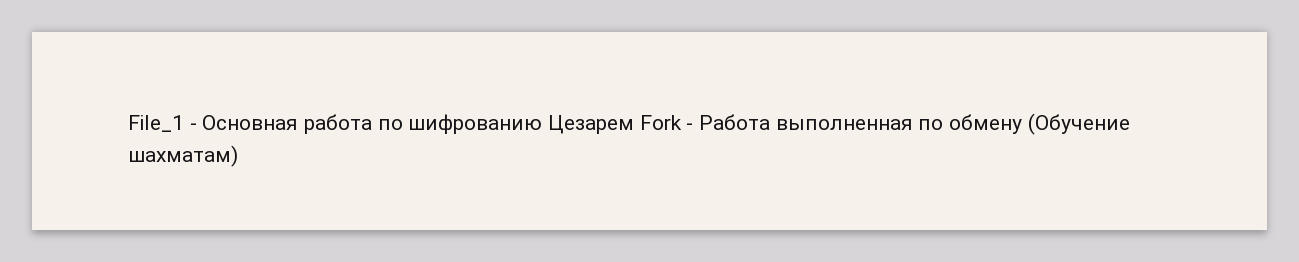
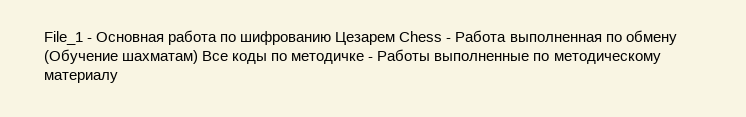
- File_1 - Основная работа по шифрованию Цезарем Fork - Работа выполненная по обмену (Обучение шахматам)
+ File_1 - Основная работа по шифрованию Цезарем Chess - Работа выполненная по обмену (Обучение шахматам) Все коды по методичке - Работы выполненные по методическому материалу

